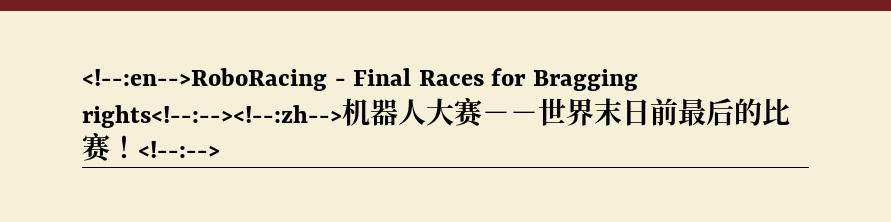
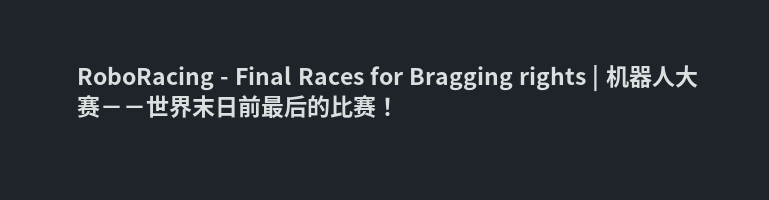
- <!--:en-->RoboRacing - Final Races for Bragging rights<!--:--><!--:zh-->机器人大赛－－世界末日前最后的比赛！<!--:-->
+ RoboRacing - Final Races for Bragging rights | 机器人大赛－－世界末日前最后的比赛！

